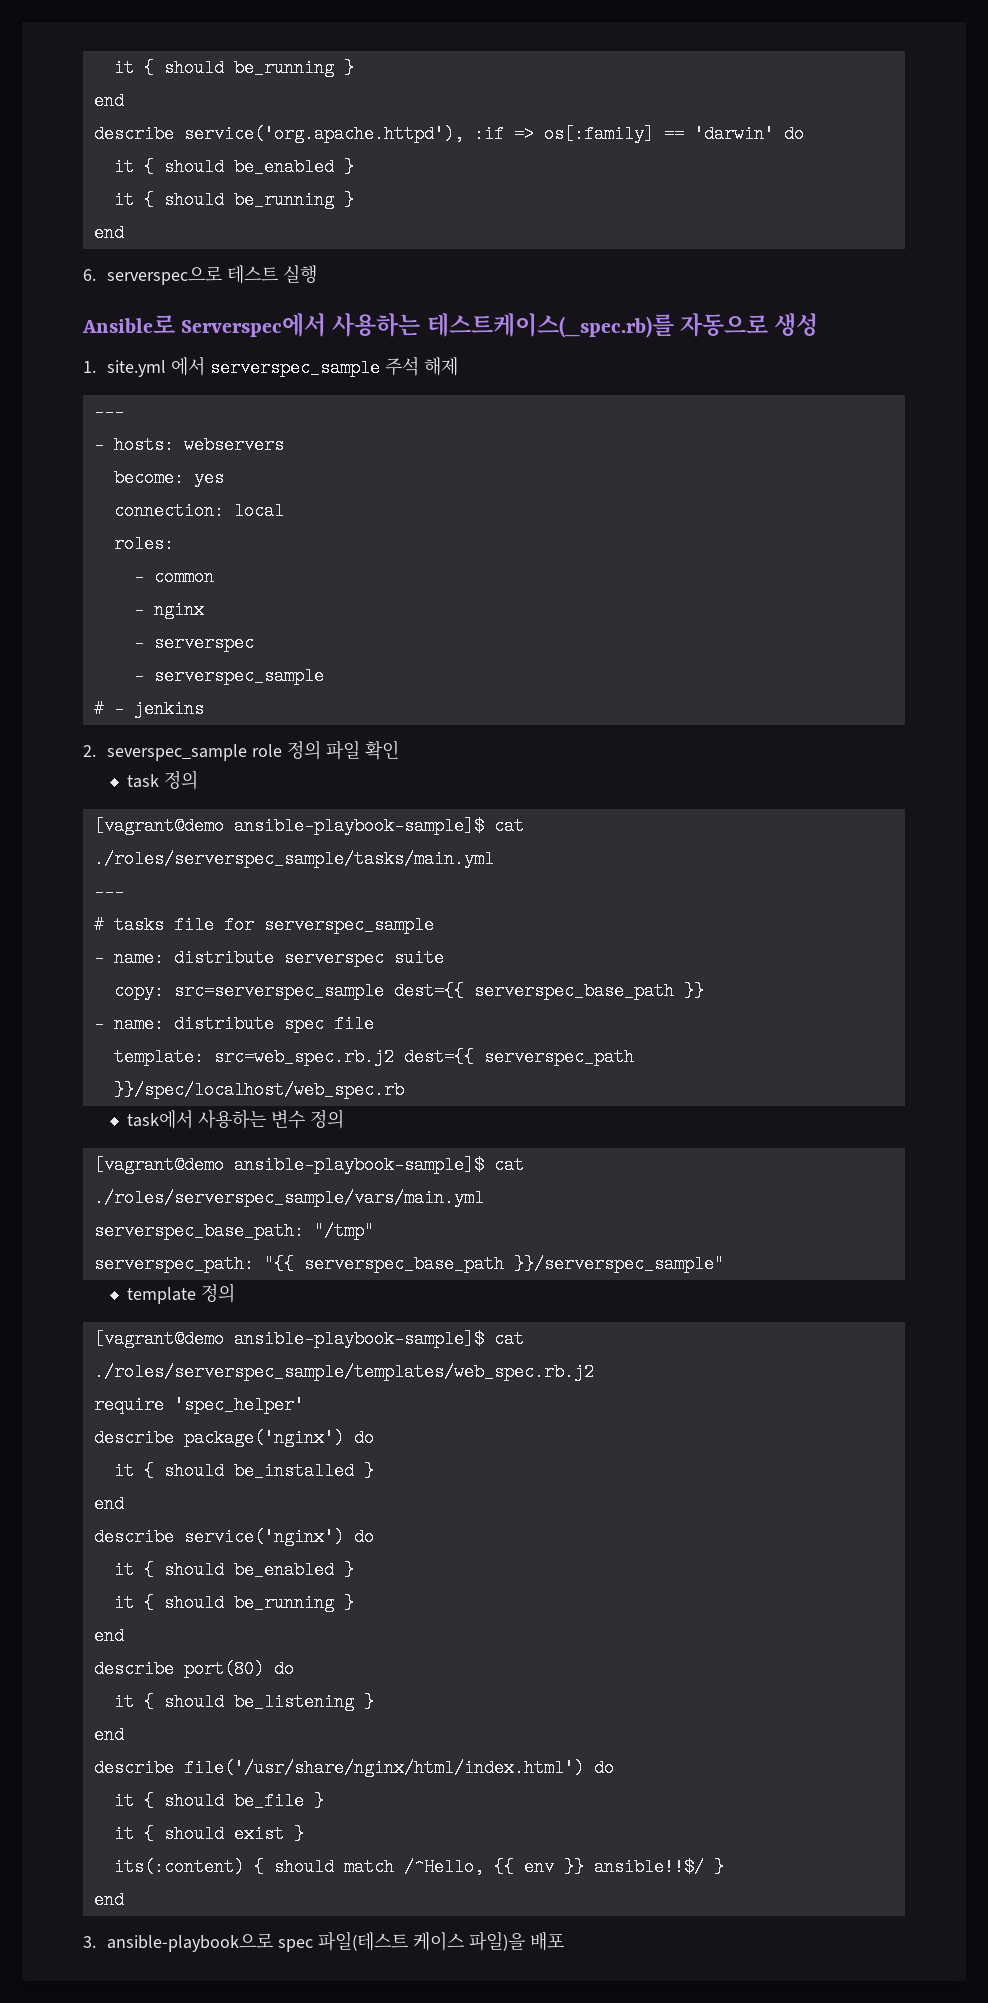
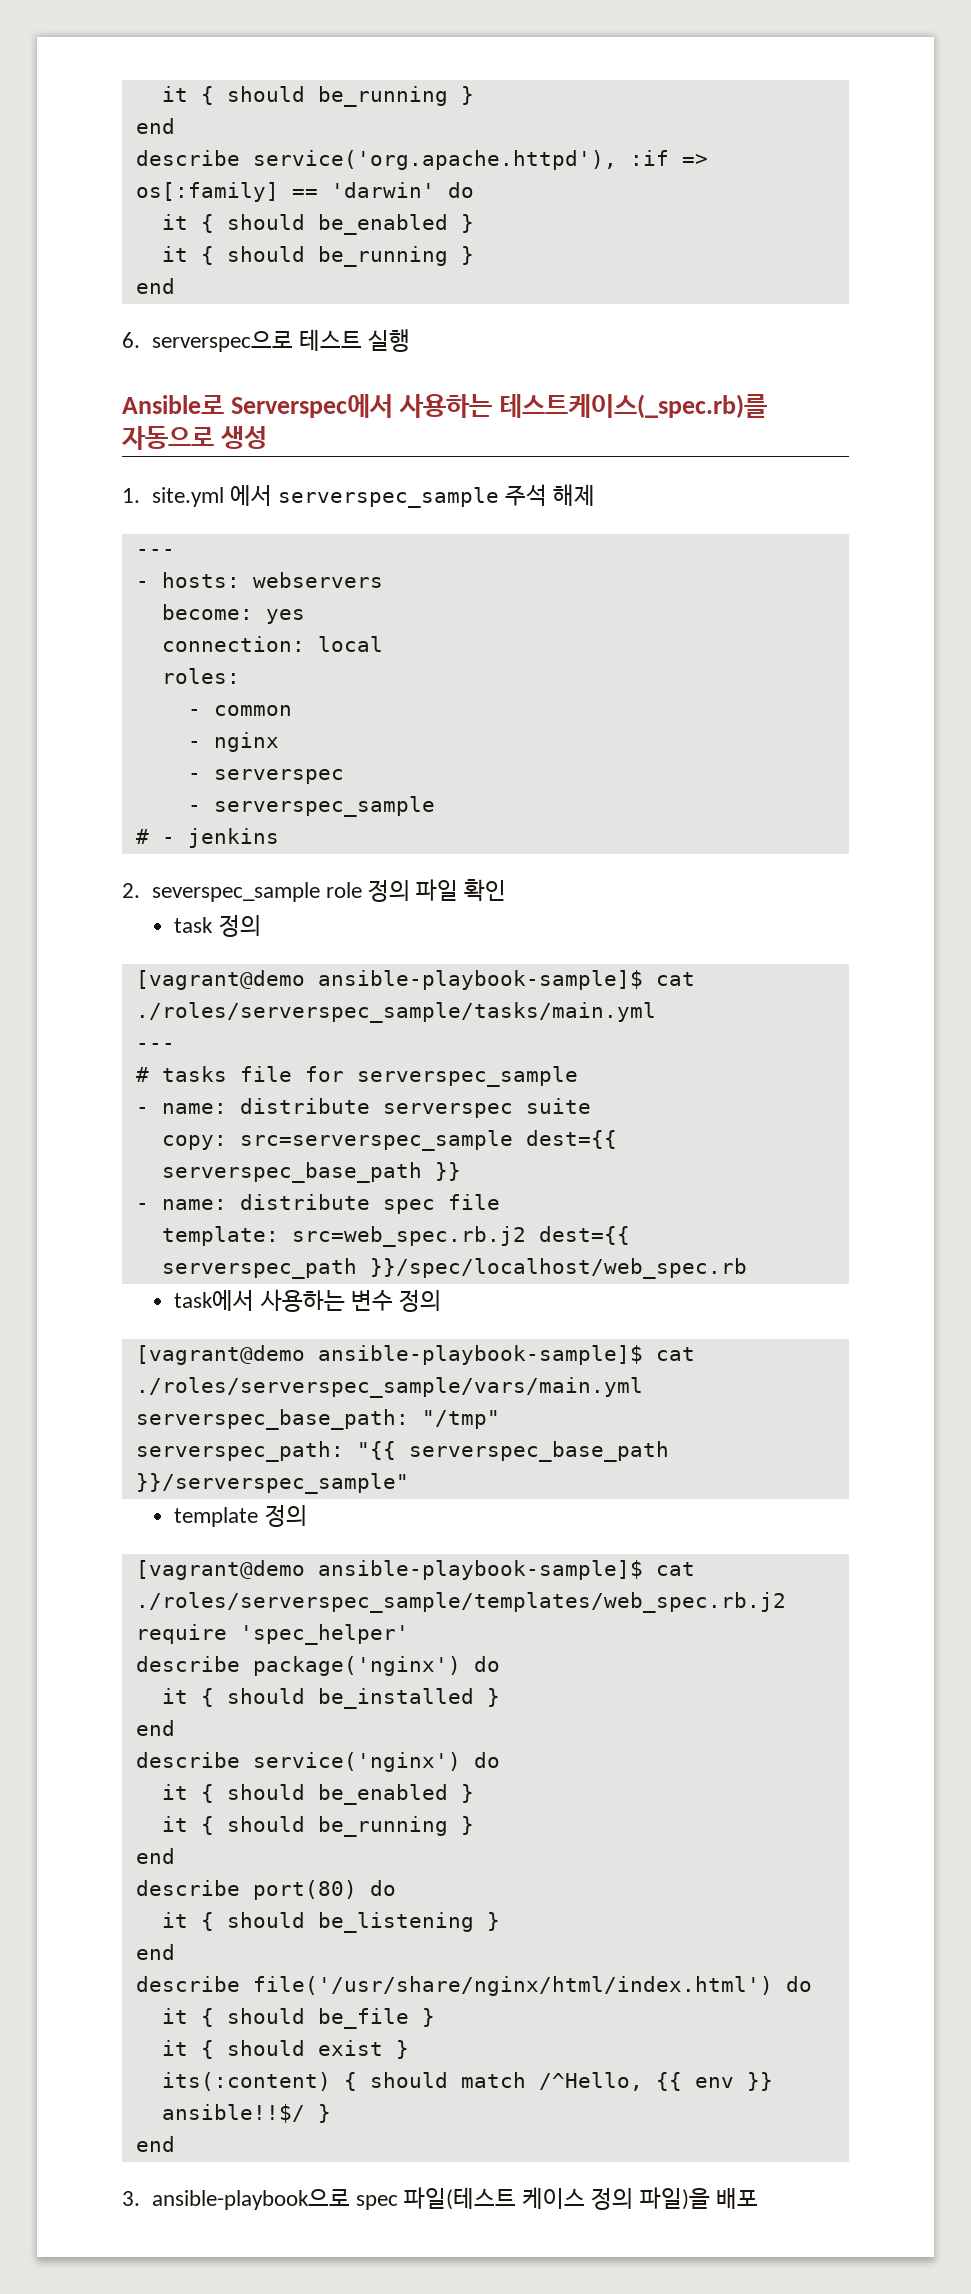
- 3. ansible-playbook으로 spec 파일(테스트 케이스 파일)을 배포
+ 3. ansible-playbook으로 spec 파일(테스트 케이스 정의 파일)을 배포

